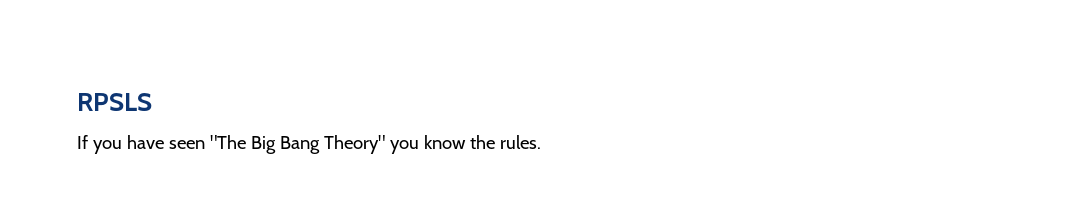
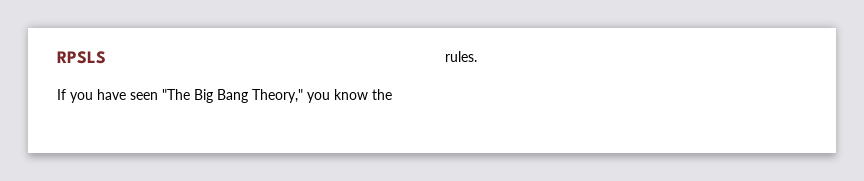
- If you have seen "The Big Bang Theory" you know the rules.
+ If you have seen "The Big Bang Theory," you know the rules.

